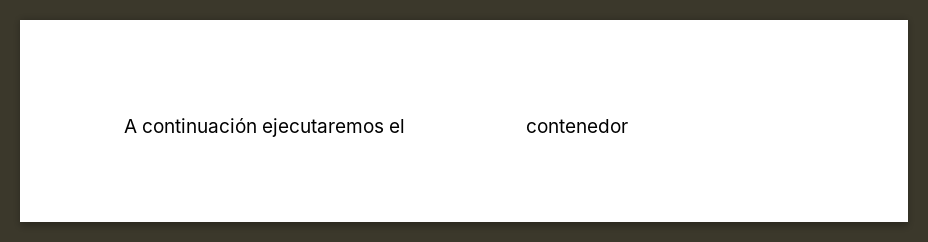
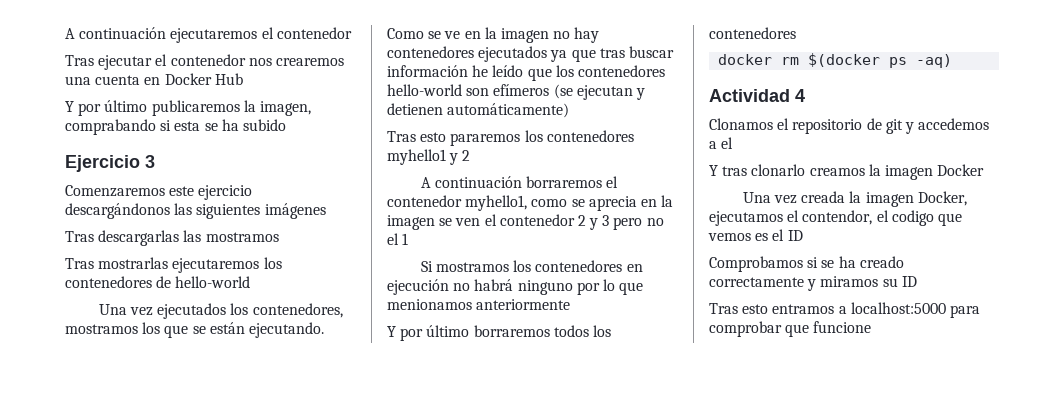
+ Tras ejecutar el contenedor nos crearemos una cuenta en Docker Hub
+ Y por último publicaremos la imagen, comprabando si esta se ha subido
+ Ejercicio 3
+ Comenzaremos este ejercicio descargándonos las siguientes imágenes
+ Tras descargarlas las mostramos
+ Tras mostrarlas ejecutaremos los contenedores de hello-world
+ Una vez ejecutados los contenedores, mostramos los que se están ejecutando. Como se ve en la imagen no hay contenedores ejecutados ya que tras buscar información he leído que los contenedores hello-world son efímeros (se ejecutan y detienen automáticamente)
+ Tras esto pararemos los contenedores myhello1 y 2
+ A continuación borraremos el contenedor myhello1, como se aprecia en la imagen se ven el contenedor 2 y 3 pero no el 1
+ Si mostramos los contenedores en ejecución no habrá ninguno por lo que menionamos anteriormente
+ Y por último borraremos todos los contenedores
+ docker rm $(docker ps -aq)
+ Actividad 4
+ Clonamos el repositorio de git y accedemos a el
+ Y tras clonarlo creamos la imagen Docker
+ Una vez creada la imagen Docker, ejecutamos el contendor, el codigo que vemos es el ID
+ Comprobamos si se ha creado correctamente y miramos su ID
+ Tras esto entramos a localhost:5000 para comprobar que funcione

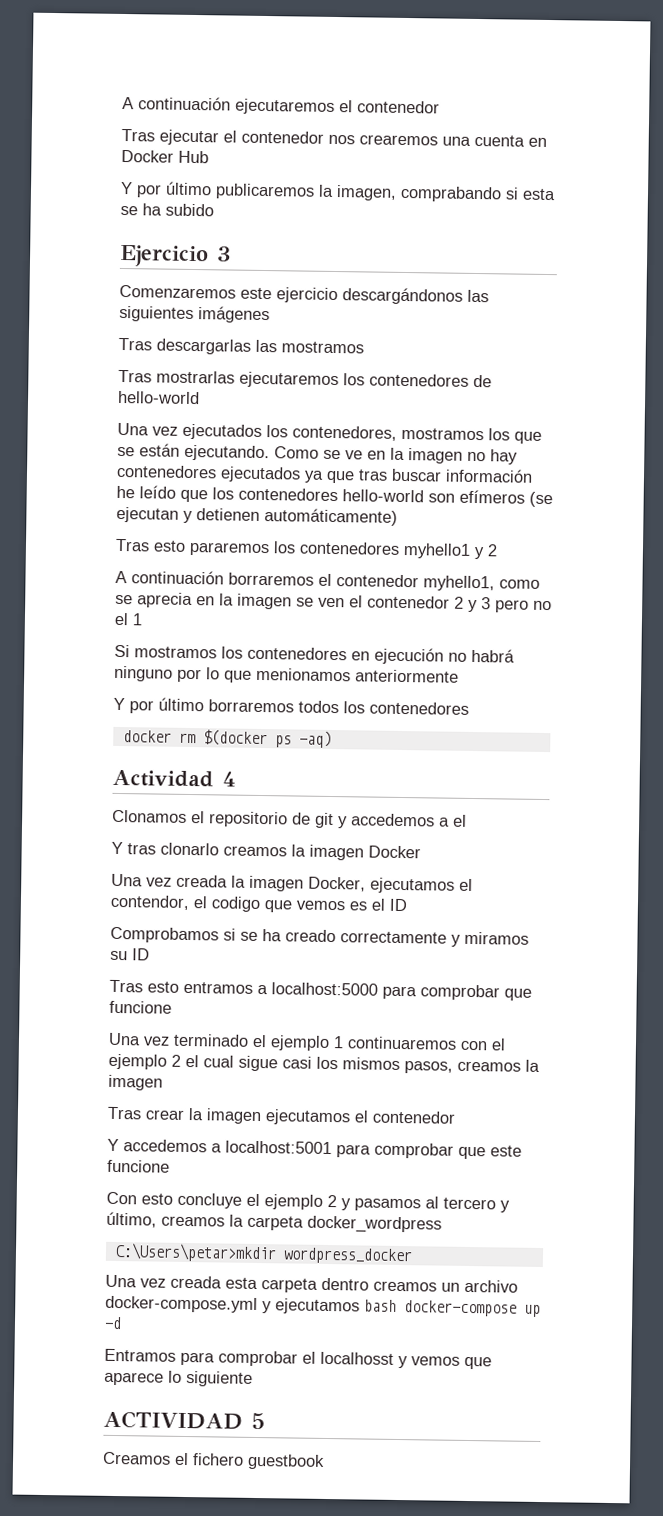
+ Una vez terminado el ejemplo 1 continuaremos con el ejemplo 2 el cual sigue casi los mismos pasos, creamos la imagen
+ Tras crear la imagen ejecutamos el contenedor
+ Y accedemos a localhost:5001 para comprobar que este funcione
+ Con esto concluye el ejemplo 2 y pasamos al tercero y último, creamos la carpeta docker_wordpress
+ C:\Users\petar>mkdir wordpress_docker
+ Una vez creada esta carpeta dentro creamos un archivo docker-compose.yml y ejecutamos bash docker-compose up -d
+ Entramos para comprobar el localhosst y vemos que aparece lo siguiente
+ ACTIVIDAD 5
+ Creamos el fichero guestbook

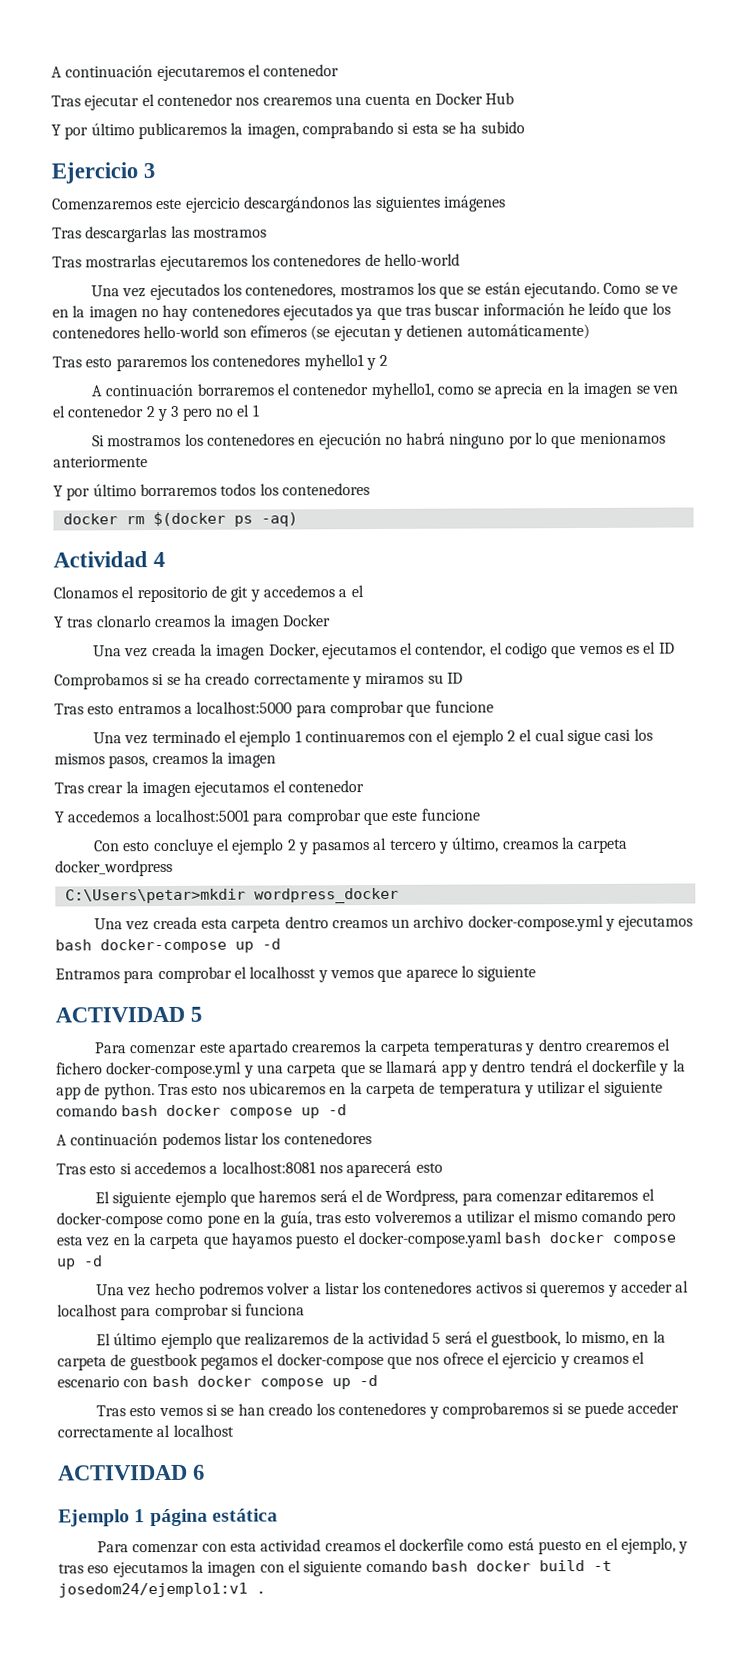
- Creamos el fichero guestbook
+ Para comenzar este apartado crearemos la carpeta temperaturas y dentro crearemos el fichero docker-compose.yml y una carpeta que se llamará app y dentro tendrá el dockerfile y la app de python. Tras esto nos ubicaremos en la carpeta de temperatura y utilizar el siguiente comando bash docker compose up -d
+ A continuación podemos listar los contenedores
+ Tras esto si accedemos a localhost:8081 nos aparecerá esto
+ El siguiente ejemplo que haremos será el de Wordpress, para comenzar editaremos el docker-compose como pone en la guía, tras esto volveremos a utilizar el mismo comando pero esta vez en la carpeta que hayamos puesto el docker-compose.yaml bash docker compose up -d
+ Una vez hecho podremos volver a listar los contenedores activos si queremos y acceder al localhost para comprobar si funciona
+ El último ejemplo que realizaremos de la actividad 5 será el guestbook, lo mismo, en la carpeta de guestbook pegamos el docker-compose que nos ofrece el ejercicio y creamos el escenario con bash docker compose up -d
+ Tras esto vemos si se han creado los contenedores y comprobaremos si se puede acceder correctamente al localhost
+ ACTIVIDAD 6
+ Ejemplo 1 página estática
+ Para comenzar con esta actividad creamos el dockerfile como está puesto en el ejemplo, y tras eso ejecutamos la imagen con el siguiente comando bash docker build -t josedom24/ejemplo1:v1 .

